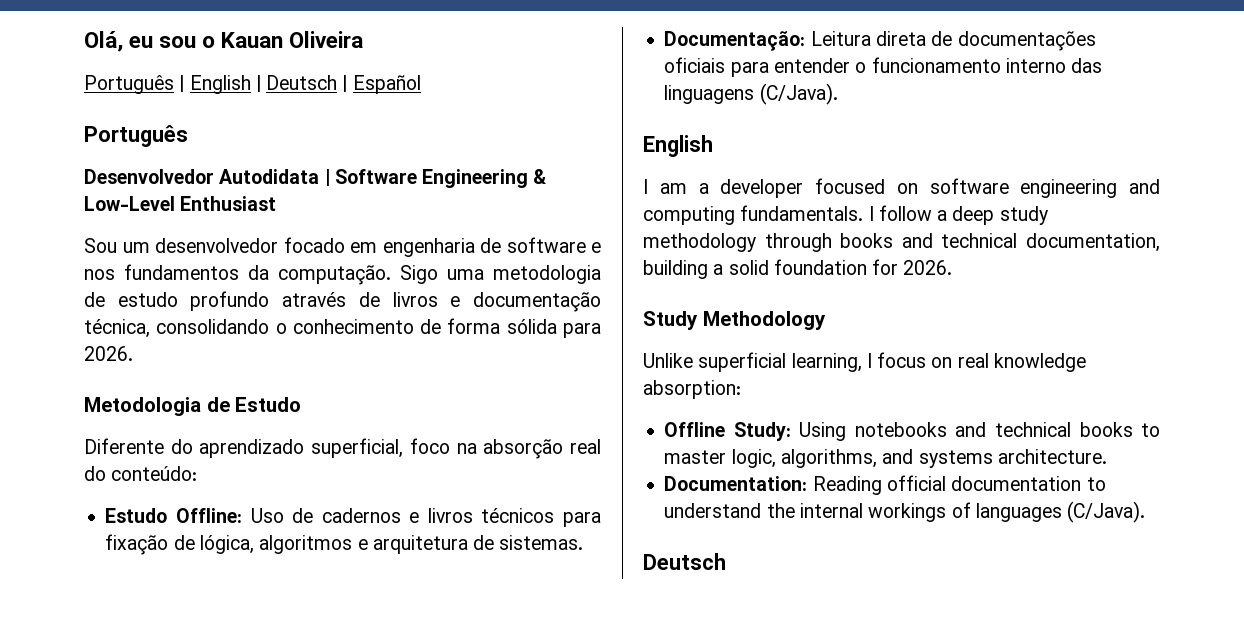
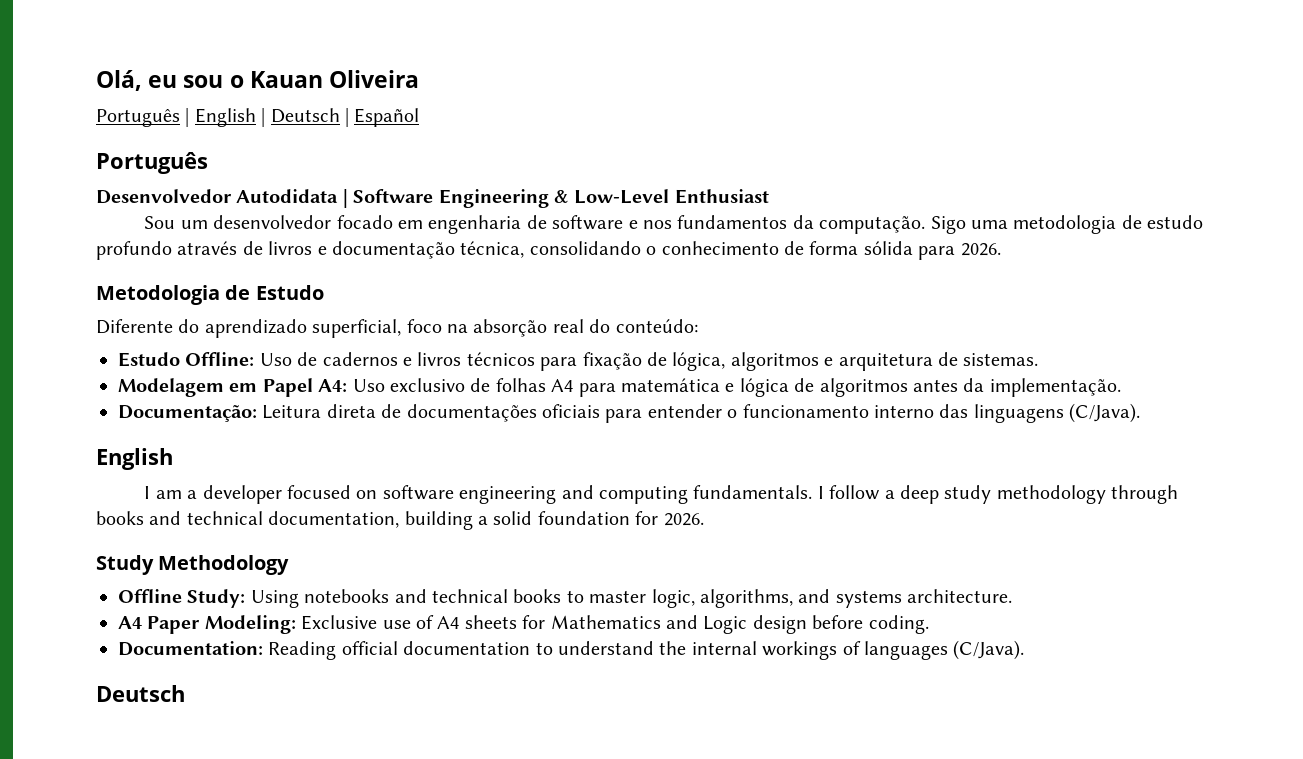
+ Modelagem em Papel A4: Uso exclusivo de folhas A4 para matemática e lógica de algoritmos antes da implementação.
- Unlike superficial learning, I focus on real knowledge absorption:
+ A4 Paper Modeling: Exclusive use of A4 sheets for Mathematics and Logic design before coding.

